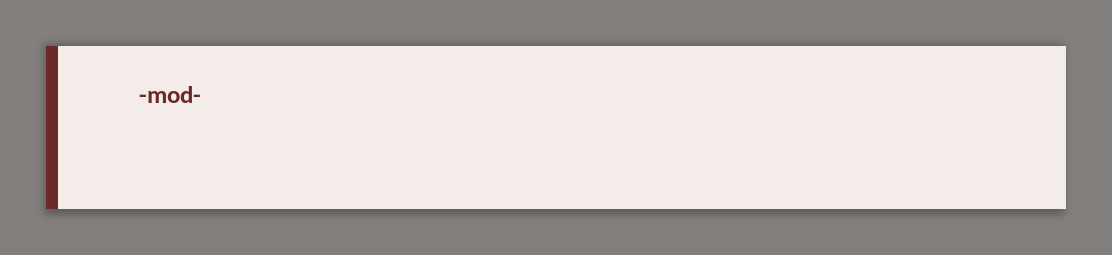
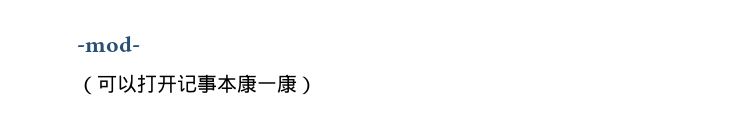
+ （可以打开记事本康一康）

